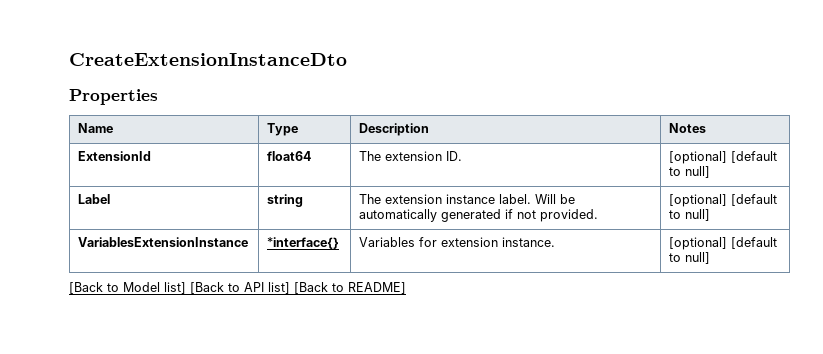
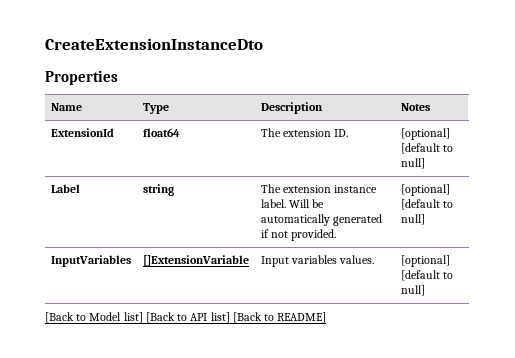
- VariablesExtensionInstance | *interface{} | Variables for extension instance. | [optional] [default to null]
+ InputVariables | []ExtensionVariable | Input variables values. | [optional] [default to null]

